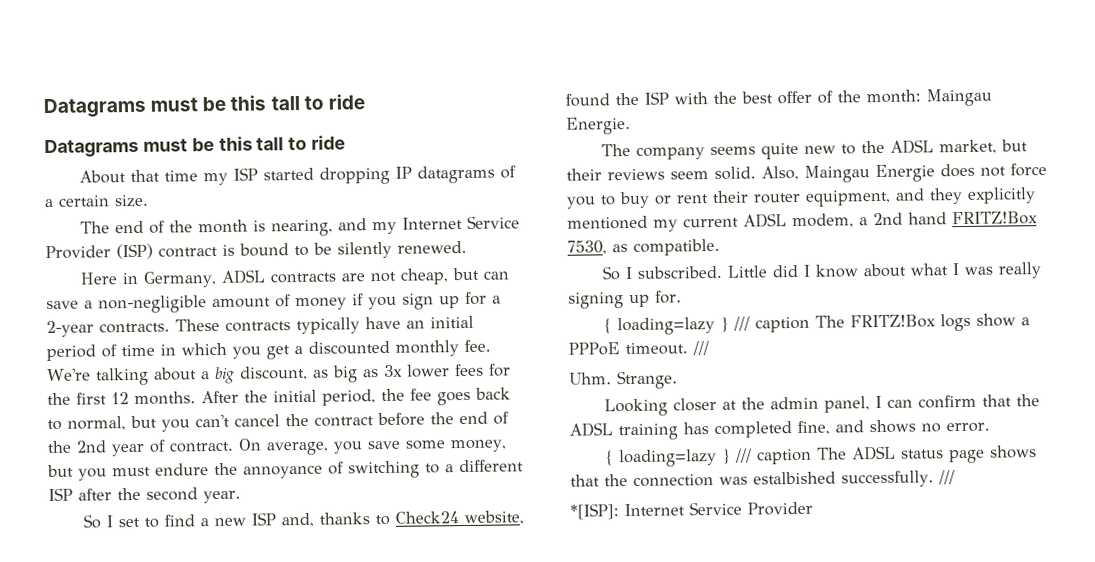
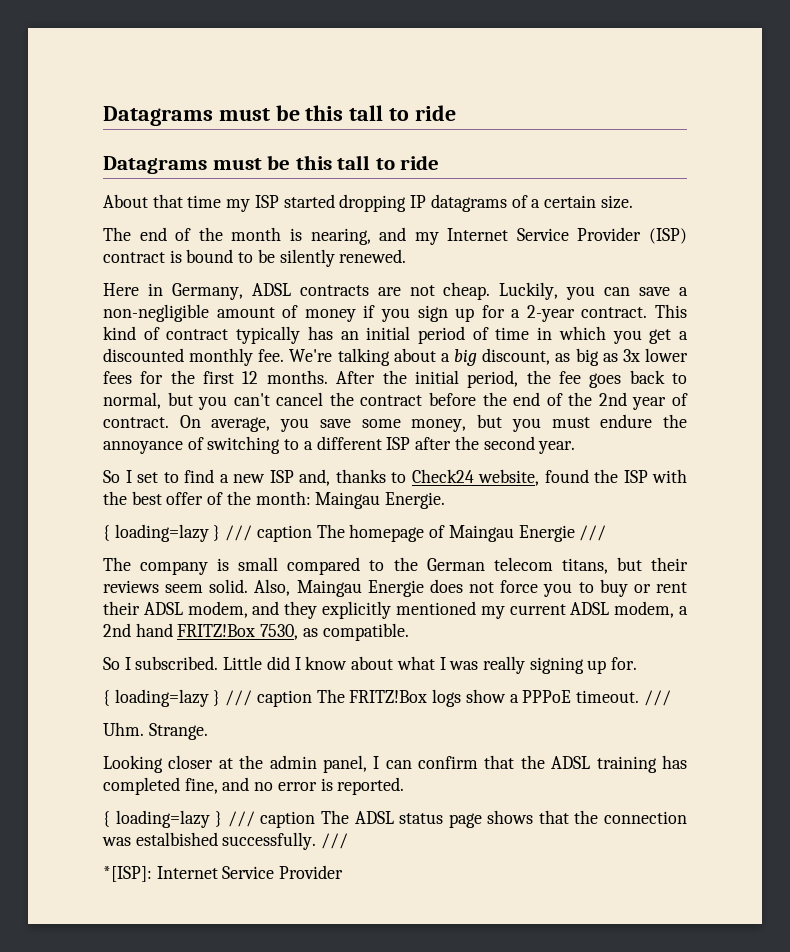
- Here in Germany, ADSL contracts are not cheap, but can save a non-negligible amount of money if you sign up for a 2-year contracts. These contracts typically have an initial period of time in which you get a discounted monthly fee.
+ Here in Germany, ADSL contracts are not cheap. Luckily, you can save a non-negligible amount of money if you sign up for a 2-year contract. This kind of contract typically has an initial period of time in which you get a discounted monthly fee.
- The company seems quite new to the ADSL market, but their reviews seem solid.
+ { loading=lazy } /// caption The homepage of Maingau Energie ///
+ The company is small compared to the German telecom titans, but their reviews seem solid.
- Also, Maingau Energie does not force you to buy or rent their router equipment, and they explicitly mentioned my current ADSL modem, a 2nd hand FRITZ!Box 7530, as compatible.
+ Also, Maingau Energie does not force you to buy or rent their ADSL modem, and they explicitly mentioned my current ADSL modem, a 2nd hand FRITZ!Box 7530, as compatible.
- Looking closer at the admin panel, I can confirm that the ADSL training has completed fine, and shows no error.
+ Looking closer at the admin panel, I can confirm that the ADSL training has completed fine, and no error is reported.

